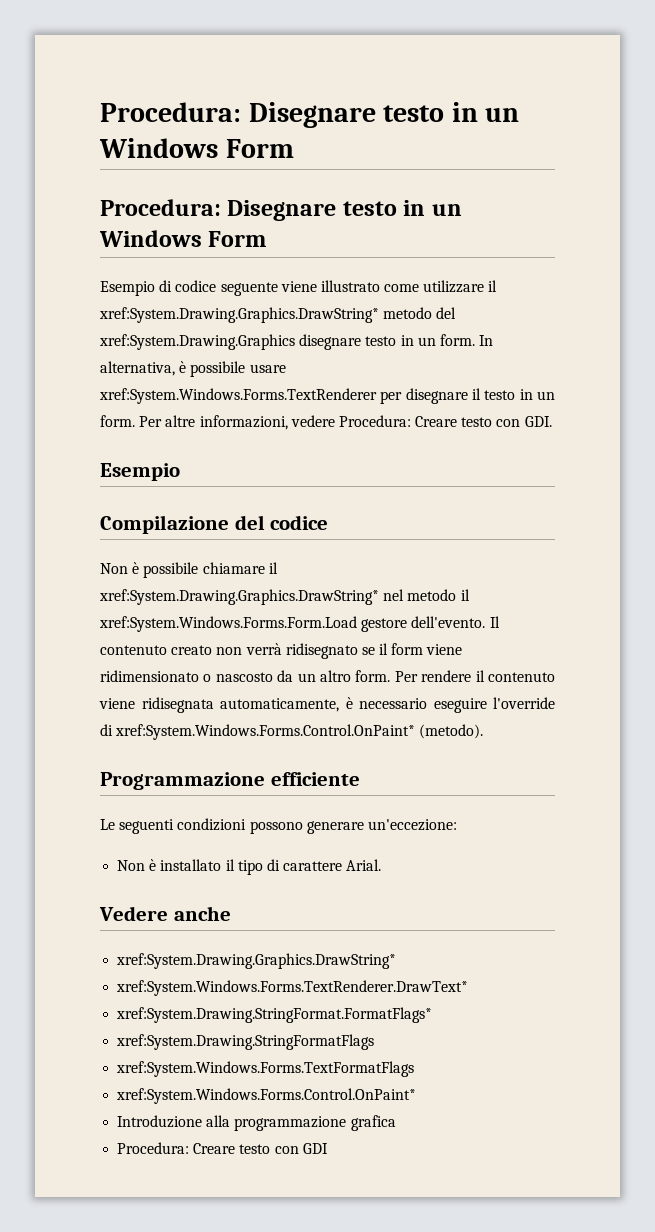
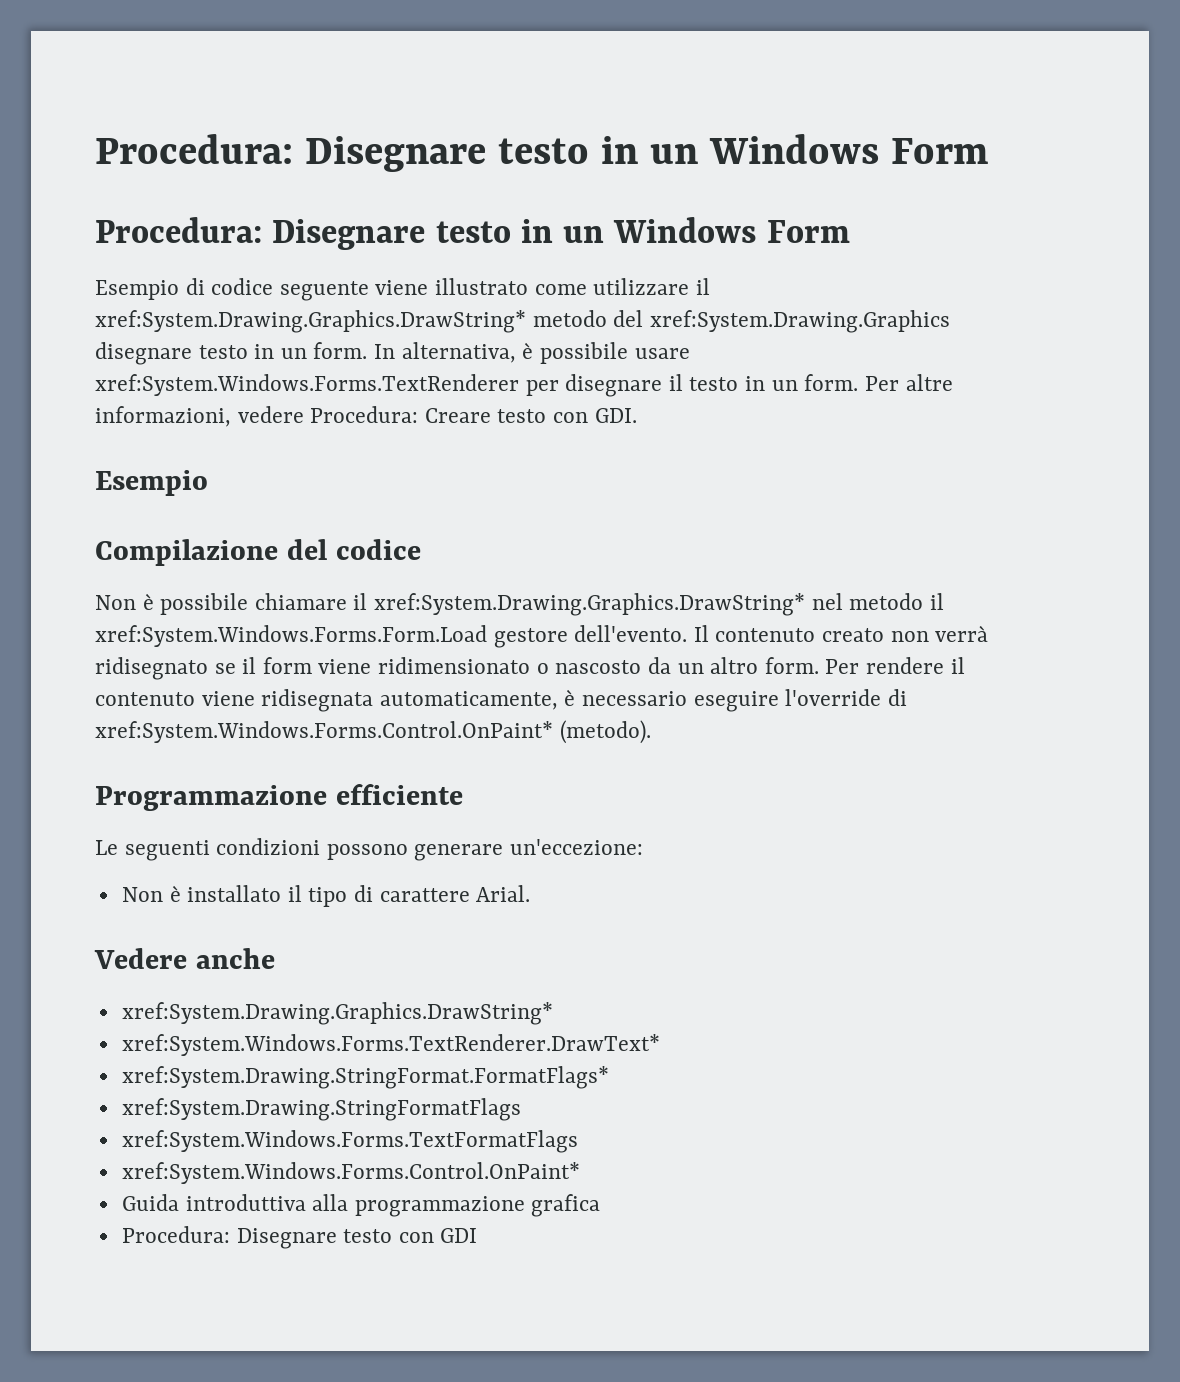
- Introduzione alla programmazione grafica
+ Guida introduttiva alla programmazione grafica
- Procedura: Creare testo con GDI
+ Procedura: Disegnare testo con GDI

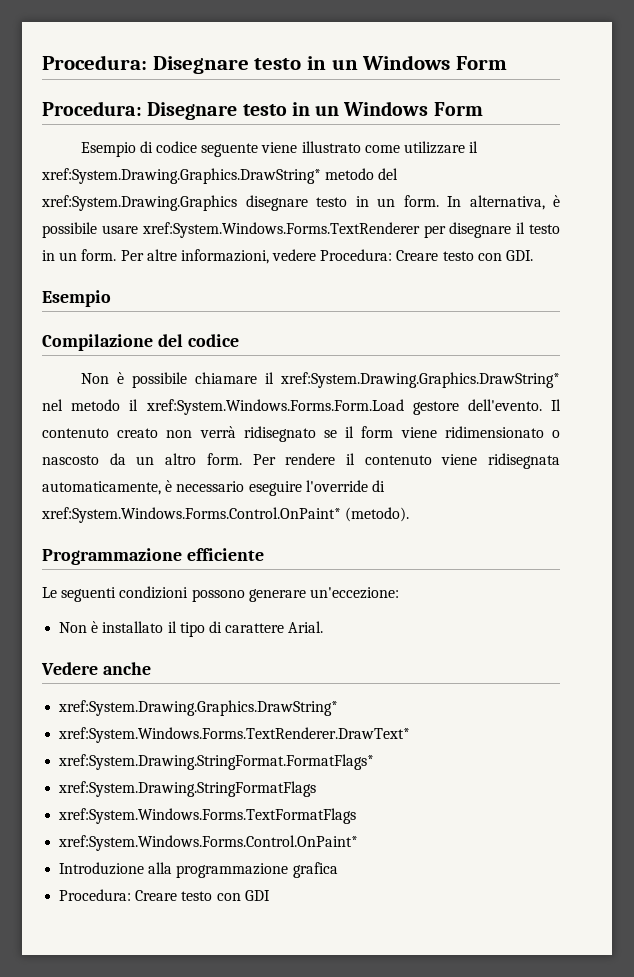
- Guida introduttiva alla programmazione grafica
+ Introduzione alla programmazione grafica
- Procedura: Disegnare testo con GDI
+ Procedura: Creare testo con GDI

